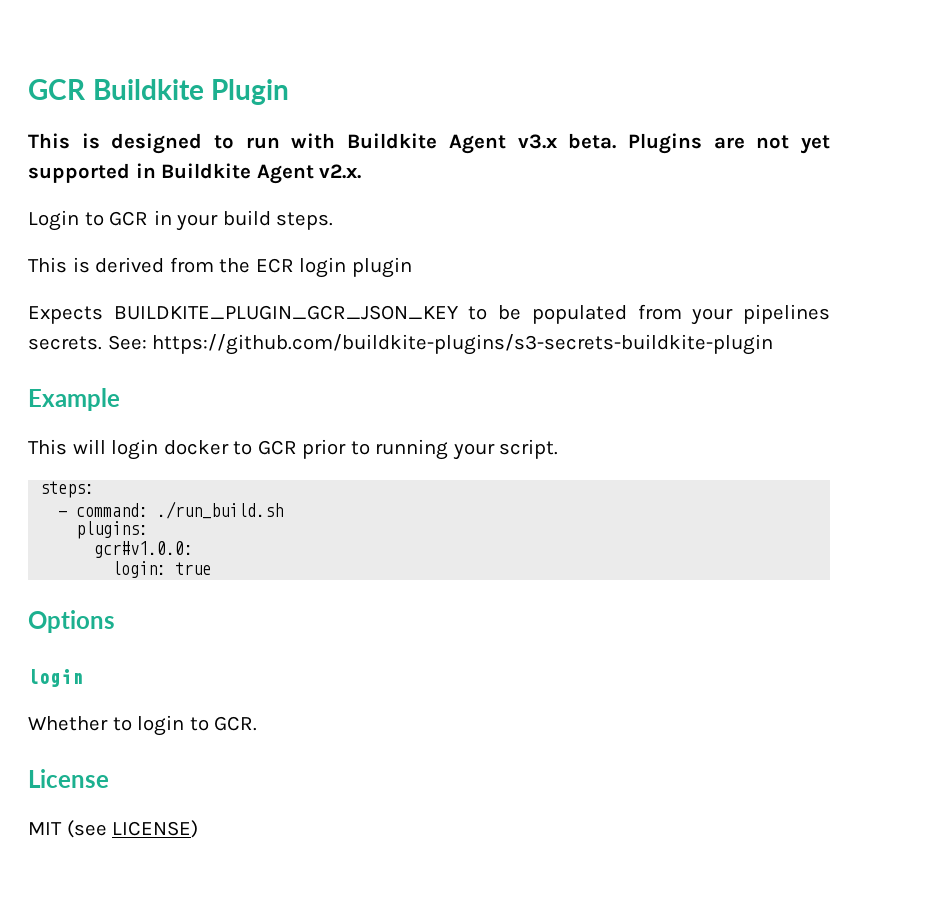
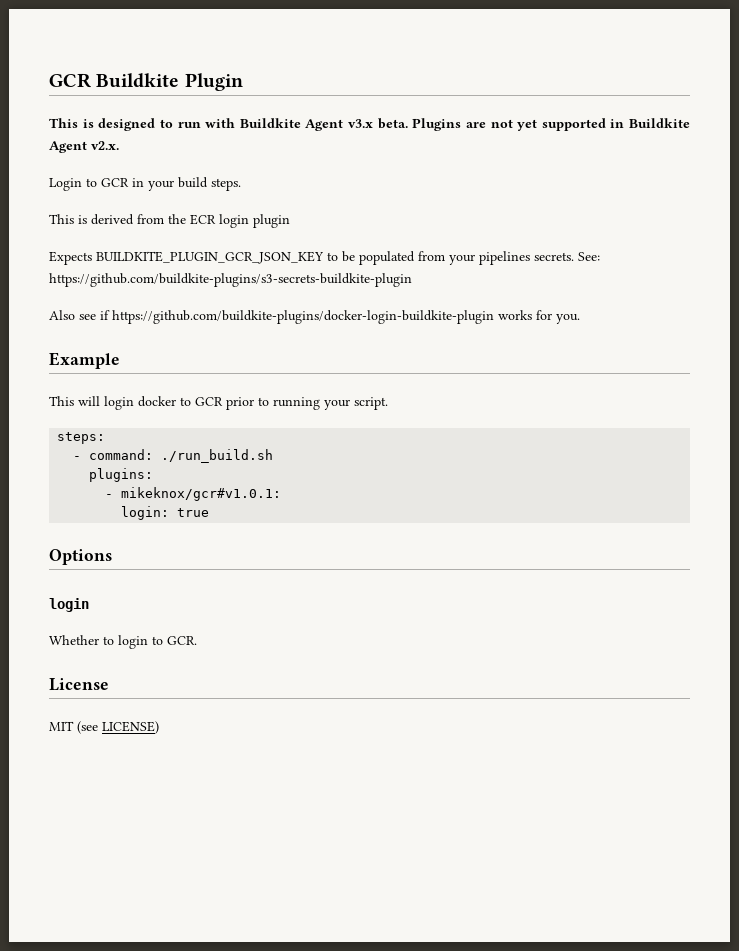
+ Also see if https://github.com/buildkite-plugins/docker-login-buildkite-plugin works for you.
- gcr#v1.0.0:
+ - mikeknox/gcr#v1.0.1:

